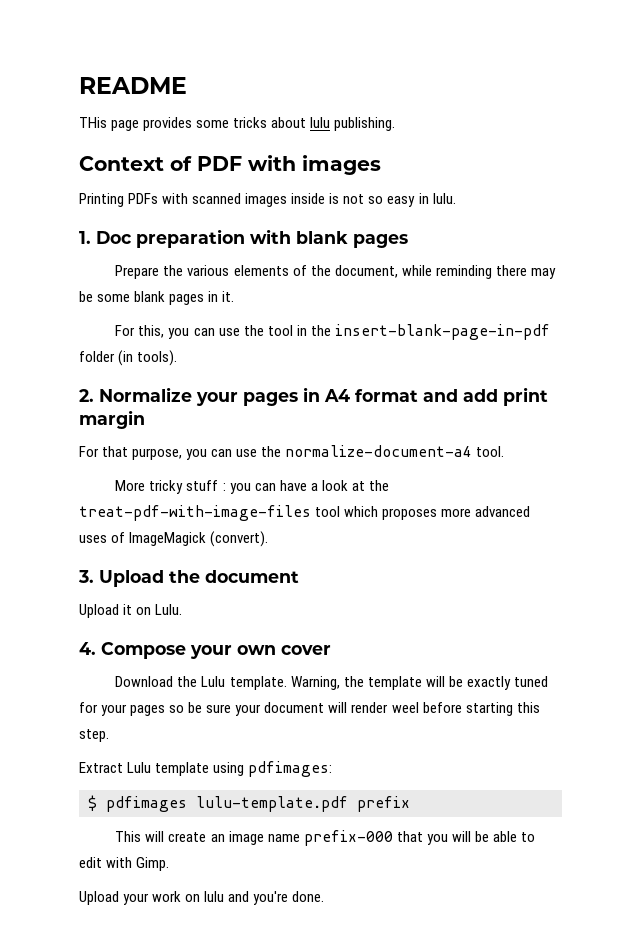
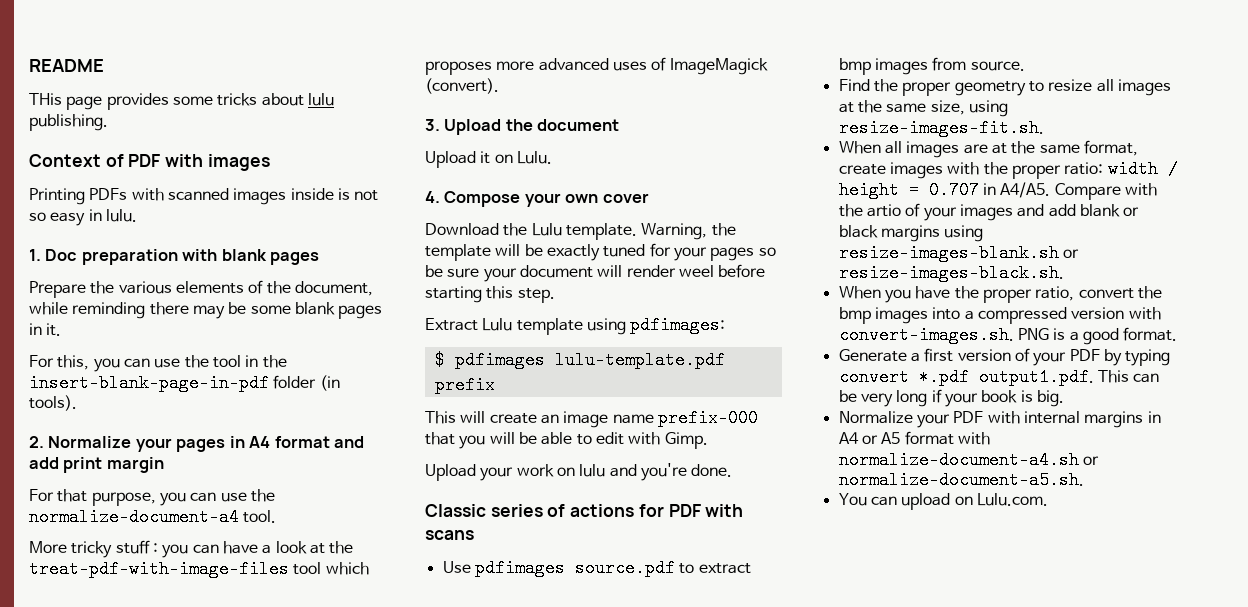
+ Classic series of actions for PDF with scans
+ Use pdfimages source.pdf to extract bmp images from source.
+ Find the proper geometry to resize all images at the same size, using resize-images-fit.sh.
+ When all images are at the same format, create images with the proper ratio: width / height = 0.707 in A4/A5. Compare with the artio of your images and add blank or black margins using resize-images-blank.sh or resize-images-black.sh.
+ When you have the proper ratio, convert the bmp images into a compressed version with convert-images.sh. PNG is a good format.
+ Generate a first version of your PDF by typing convert *.pdf output1.pdf. This can be very long if your book is big.
+ Normalize your PDF with internal margins in A4 or A5 format with normalize-document-a4.sh or normalize-document-a5.sh.
+ You can upload on Lulu.com.

